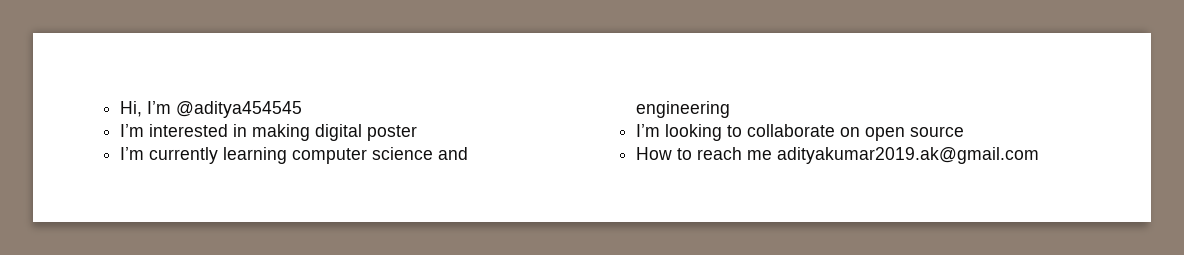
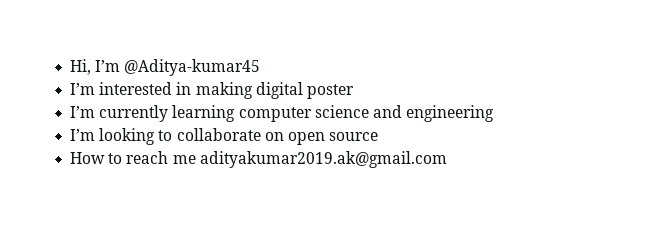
- Hi, I’m @aditya454545
+ Hi, I’m @Aditya-kumar45

